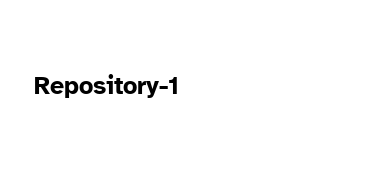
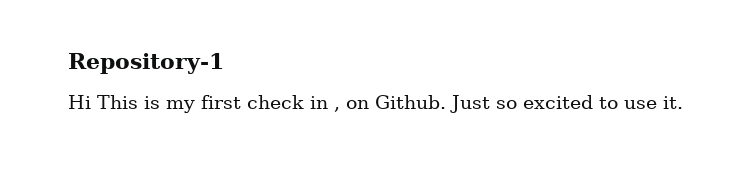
+ Hi This is my first check in , on Github. Just so excited to use it.

